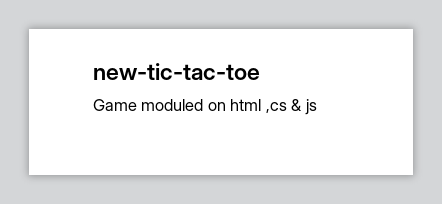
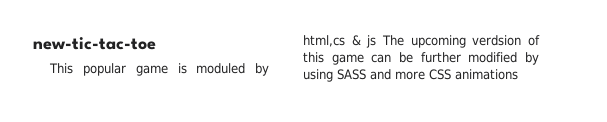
- Game moduled on html ,cs & js
+ This popular game is moduled by html,cs & js The upcoming verdsion of this game can be further modified by using SASS and more CSS animations

